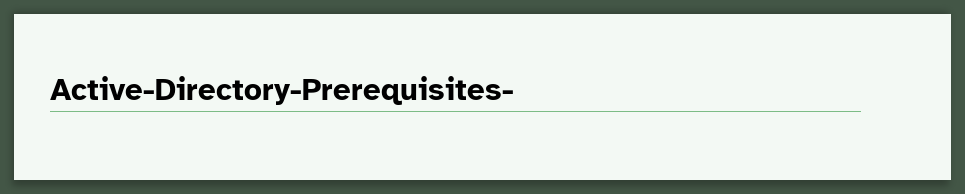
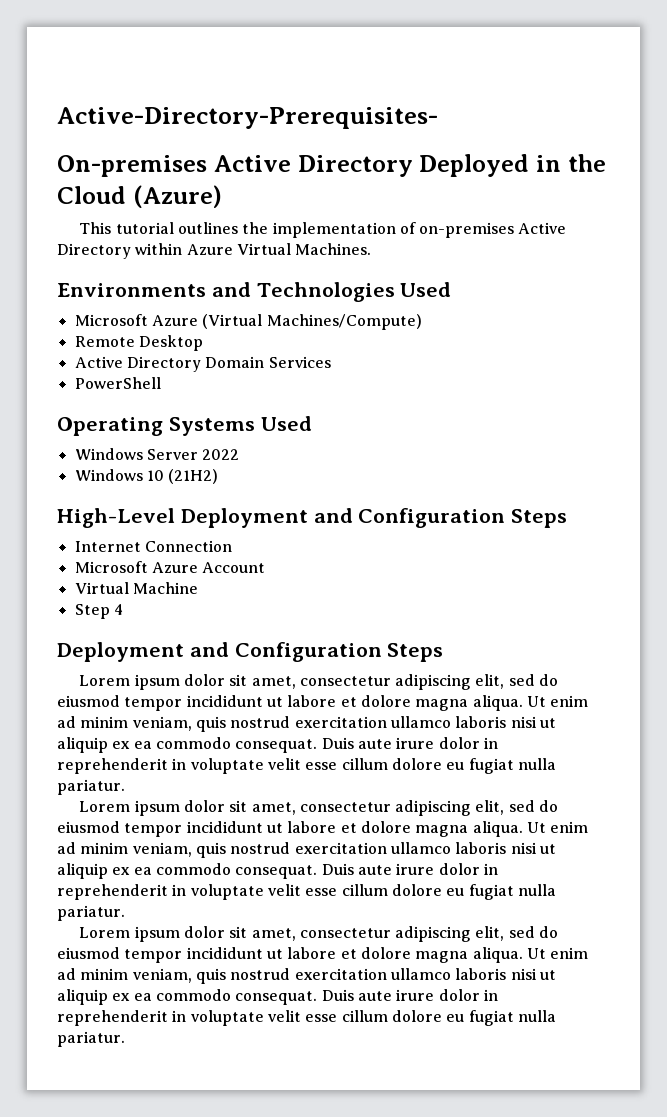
+ On-premises Active Directory Deployed in the Cloud (Azure)
+ This tutorial outlines the implementation of on-premises Active Directory within Azure Virtual Machines.
+ Environments and Technologies Used
+ Microsoft Azure (Virtual Machines/Compute)
+ Remote Desktop
+ Active Directory Domain Services
+ PowerShell
+ Operating Systems Used
+ Windows Server 2022
+ Windows 10 (21H2)
+ High-Level Deployment and Configuration Steps
+ Internet Connection
+ Microsoft Azure Account
+ Virtual Machine
+ Step 4
+ Deployment and Configuration Steps
+ Lorem ipsum dolor sit amet, consectetur adipiscing elit, sed do eiusmod tempor incididunt ut labore et dolore magna aliqua. Ut enim ad minim veniam, quis nostrud exercitation ullamco laboris nisi ut aliquip ex ea commodo consequat. Duis aute irure dolor in reprehenderit in voluptate velit esse cillum dolore eu fugiat nulla pariatur.
+ Lorem ipsum dolor sit amet, consectetur adipiscing elit, sed do eiusmod tempor incididunt ut labore et dolore magna aliqua. Ut enim ad minim veniam, quis nostrud exercitation ullamco laboris nisi ut aliquip ex ea commodo consequat. Duis aute irure dolor in reprehenderit in voluptate velit esse cillum dolore eu fugiat nulla pariatur.
+ Lorem ipsum dolor sit amet, consectetur adipiscing elit, sed do eiusmod tempor incididunt ut labore et dolore magna aliqua. Ut enim ad minim veniam, quis nostrud exercitation ullamco laboris nisi ut aliquip ex ea commodo consequat. Duis aute irure dolor in reprehenderit in voluptate velit esse cillum dolore eu fugiat nulla pariatur.

